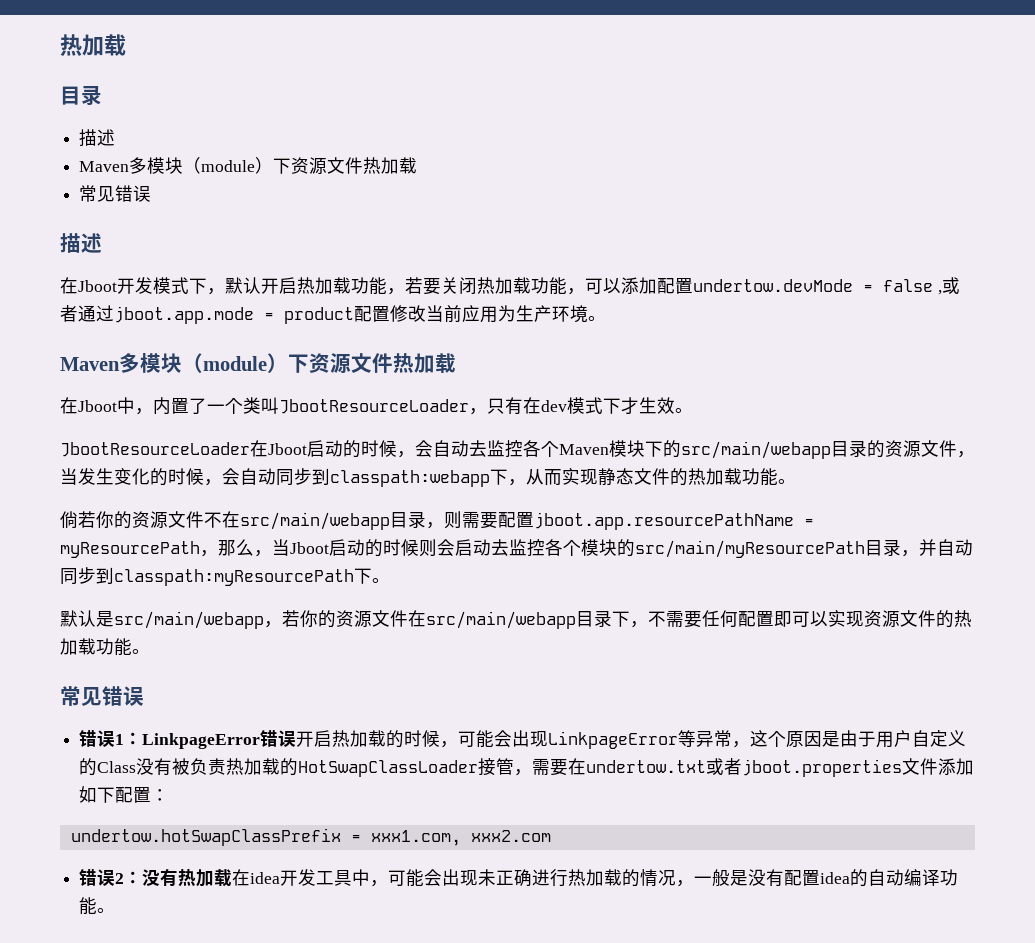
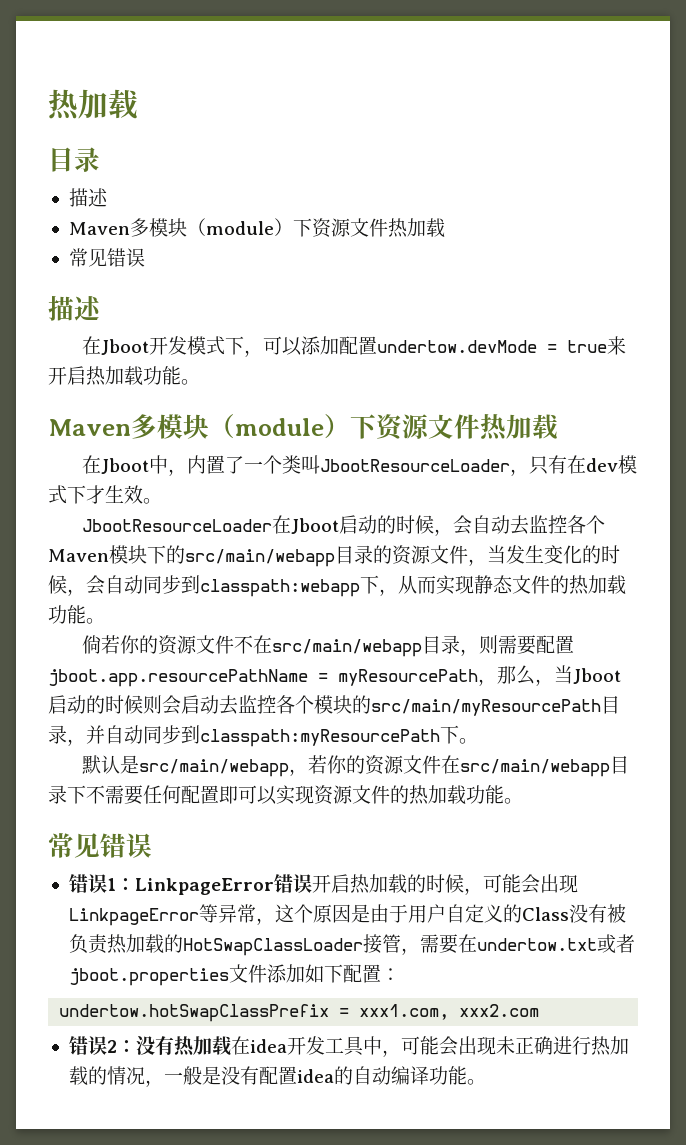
- 在Jboot开发模式下，默认开启热加载功能，若要关闭热加载功能，可以添加配置undertow.devMode = false ,或者通过jboot.app.mode = product配置修改当前应用为生产环境。
+ 在Jboot开发模式下，可以添加配置undertow.devMode = true来开启热加载功能。
- 默认是src/main/webapp，若你的资源文件在src/main/webapp目录下，不需要任何配置即可以实现资源文件的热加载功能。
+ 默认是src/main/webapp，若你的资源文件在src/main/webapp目录下不需要任何配置即可以实现资源文件的热加载功能。

